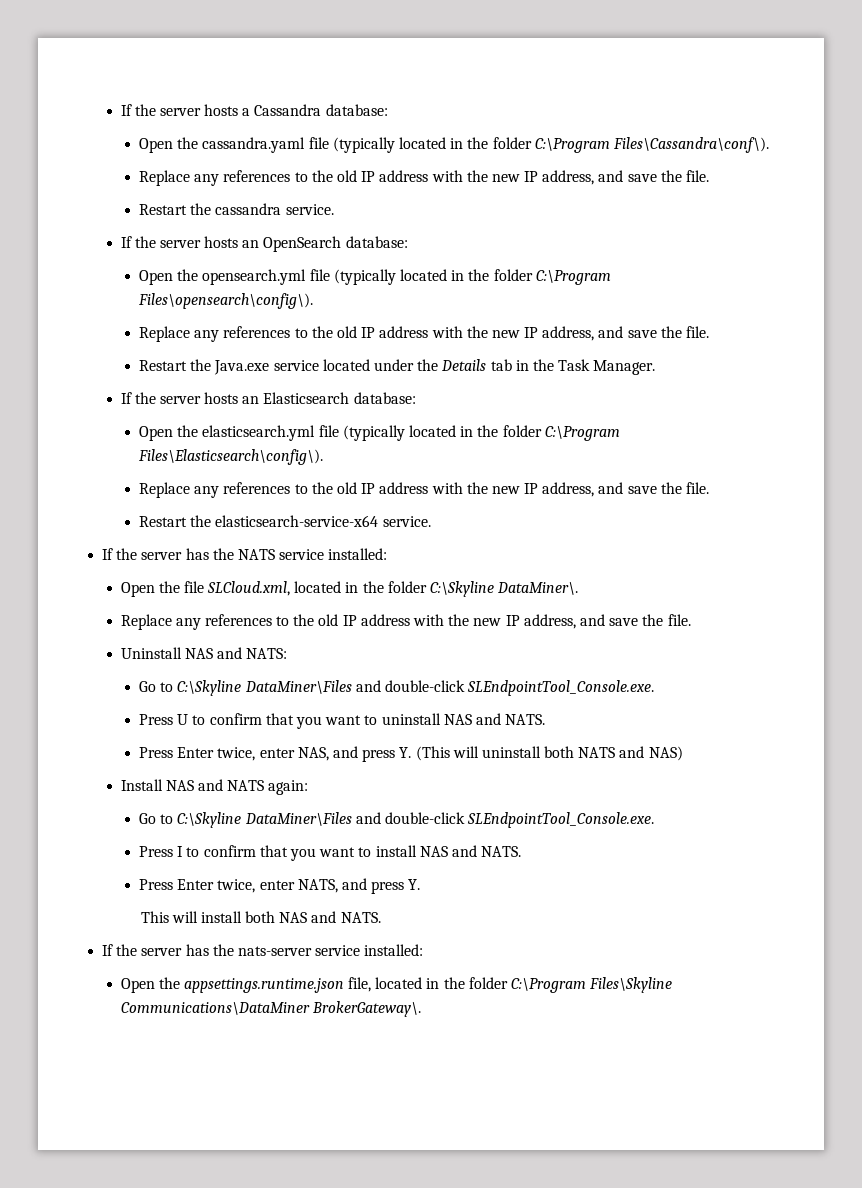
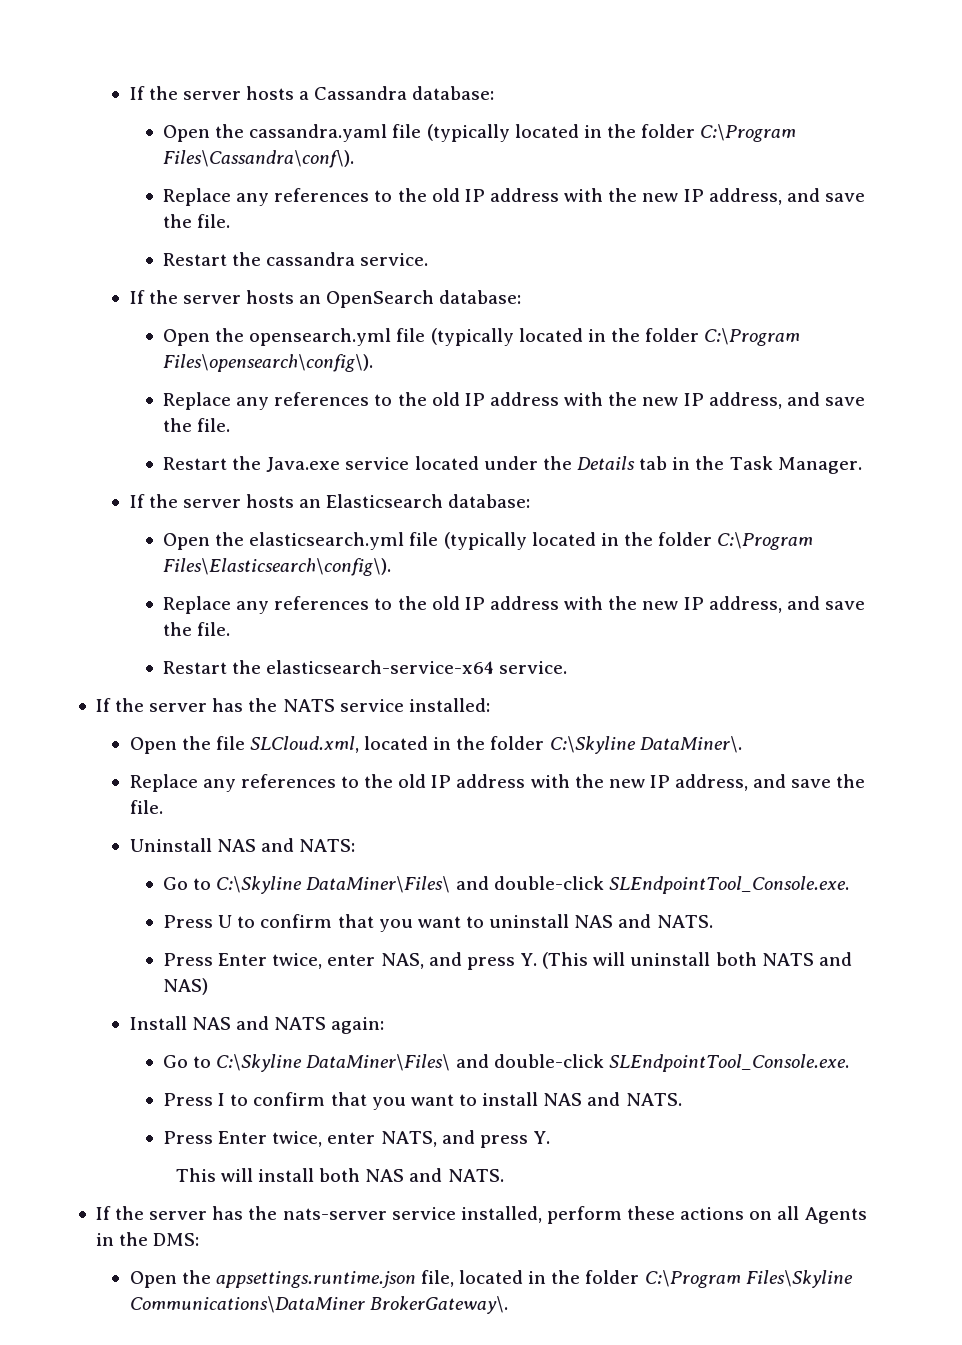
  Uninstall NAS and NATS:
- Go to C:\Skyline DataMiner\Files and double-click SLEndpointTool_Console.exe.
+ Go to C:\Skyline DataMiner\Files\ and double-click SLEndpointTool_Console.exe.
  Install NAS and NATS again:
- Go to C:\Skyline DataMiner\Files and double-click SLEndpointTool_Console.exe.
+ Go to C:\Skyline DataMiner\Files\ and double-click SLEndpointTool_Console.exe.
- If the server has the nats-server service installed:
+ If the server has the nats-server service installed, perform these actions on all Agents in the DMS:

